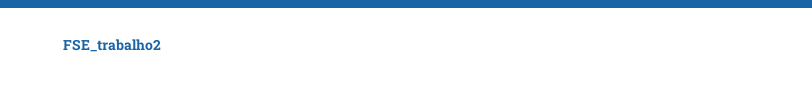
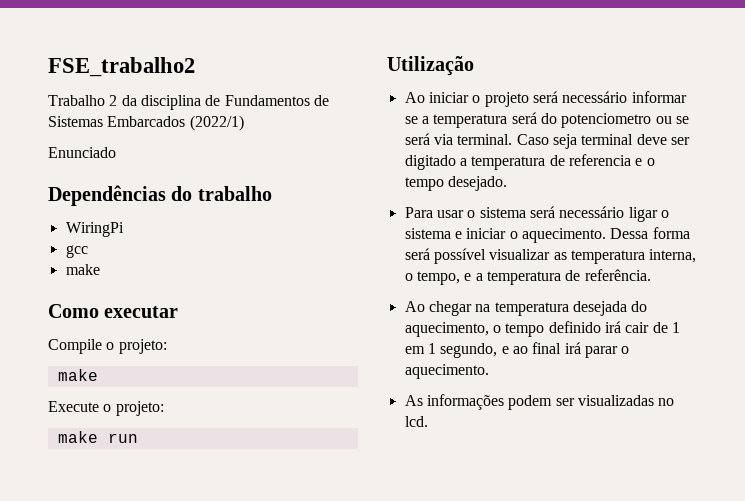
+ Trabalho 2 da disciplina de Fundamentos de Sistemas Embarcados (2022/1)
+ Enunciado
+ Dependências do trabalho
+ WiringPi
+ gcc
+ make
+ Como executar
+ Compile o projeto:
+ make
+ Execute o projeto:
+ make run
+ Utilização
+ Ao iniciar o projeto será necessário informar se a temperatura será do potenciometro ou se será via terminal. Caso seja terminal deve ser digitado a temperatura de referencia e o tempo desejado.
+ Para usar o sistema será necessário ligar o sistema e iniciar o aquecimento. Dessa forma será possível visualizar as temperatura interna, o tempo, e a temperatura de referência.
+ Ao chegar na temperatura desejada do aquecimento, o tempo definido irá cair de 1 em 1 segundo, e ao final irá parar o aquecimento.
+ As informações podem ser visualizadas no lcd.

